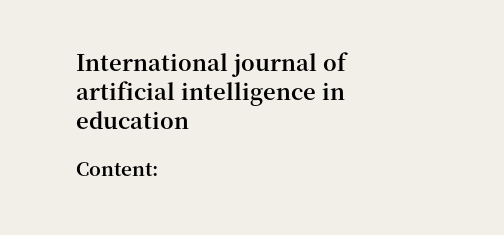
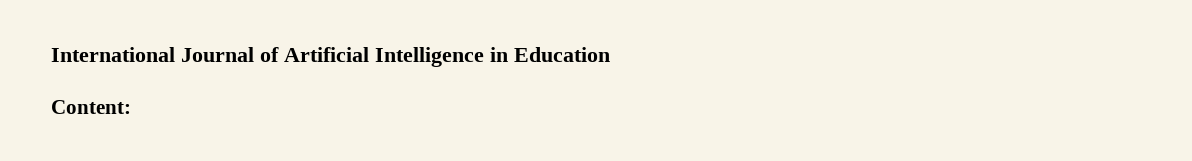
- International journal of artificial intelligence in education
+ International Journal of Artificial Intelligence in Education

